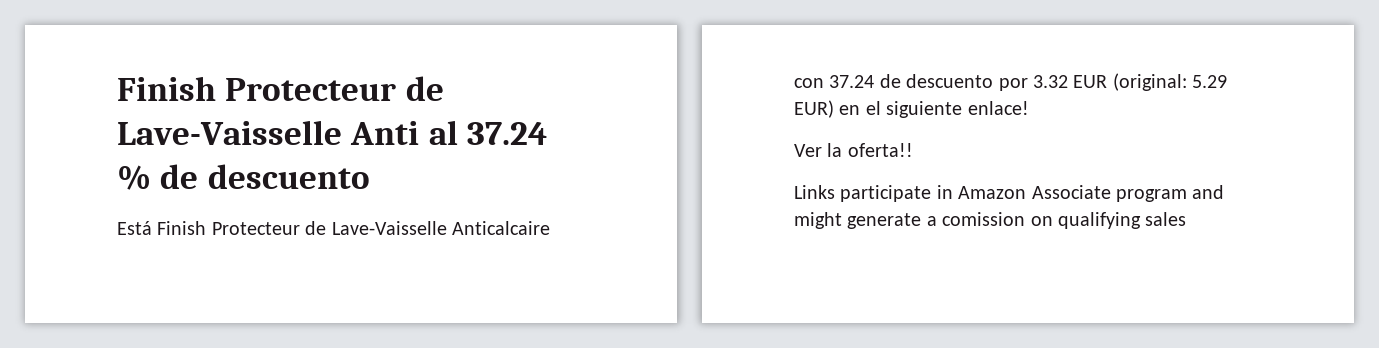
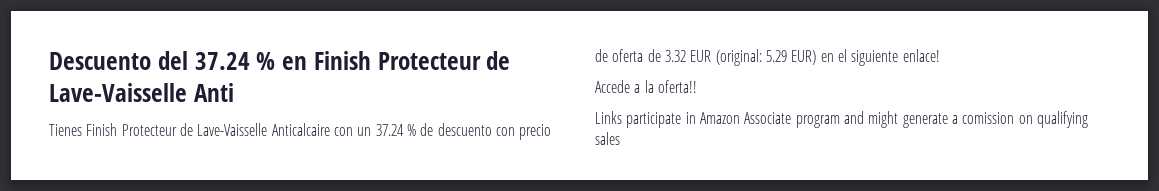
- Finish Protecteur de Lave-Vaisselle Anti al 37.24 % de descuento
- Está Finish Protecteur de Lave-Vaisselle Anticalcaire con 37.24 de descuento por 3.32 EUR (original: 5.29 EUR) en el siguiente enlace!
+ Descuento del 37.24 % en Finish Protecteur de Lave-Vaisselle Anti
+ Tienes Finish Protecteur de Lave-Vaisselle Anticalcaire con un 37.24 % de descuento con precio de oferta de 3.32 EUR (original: 5.29 EUR) en el siguiente enlace!
- Ver la oferta!!
+ Accede a la oferta!!

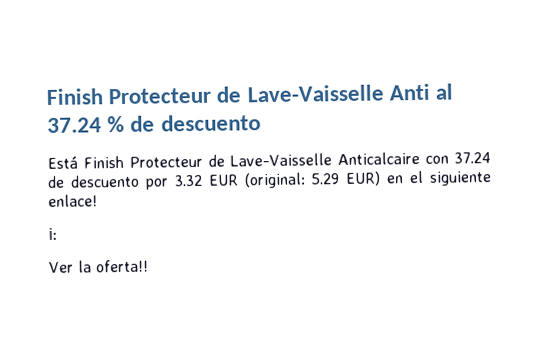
- Descuento del 37.24 % en Finish Protecteur de Lave-Vaisselle Anti
- Tienes Finish Protecteur de Lave-Vaisselle Anticalcaire con un 37.24 % de descuento con precio de oferta de 3.32 EUR (original: 5.29 EUR) en el siguiente enlace!
+ Finish Protecteur de Lave-Vaisselle Anti al 37.24 % de descuento
+ Está Finish Protecteur de Lave-Vaisselle Anticalcaire con 37.24 de descuento por 3.32 EUR (original: 5.29 EUR) en el siguiente enlace!
- Accede a la oferta!!
+ ℹ:
+ Ver la oferta!!
- Links participate in Amazon Associate program and might generate a comission on qualifying sales

